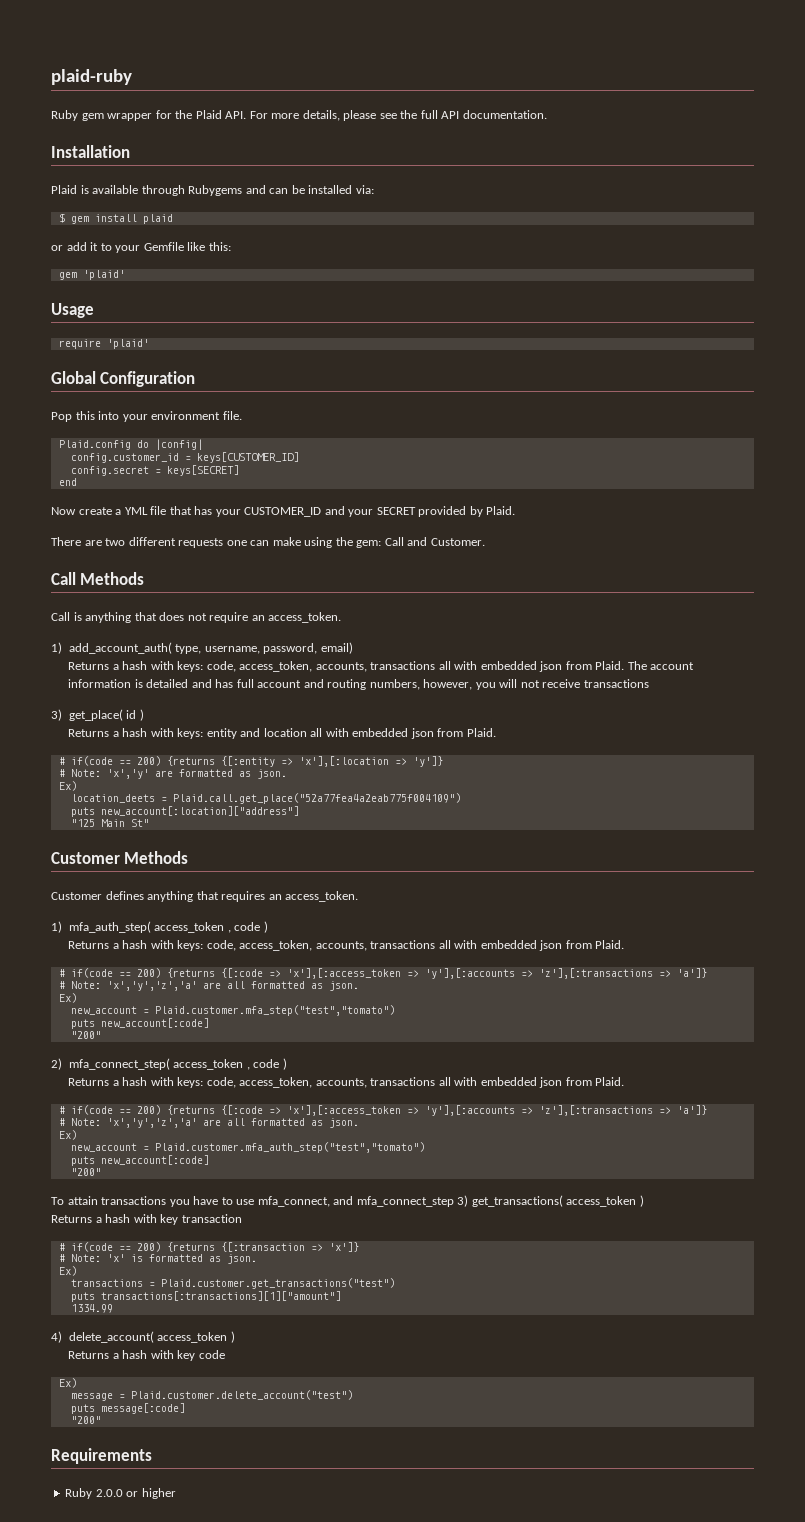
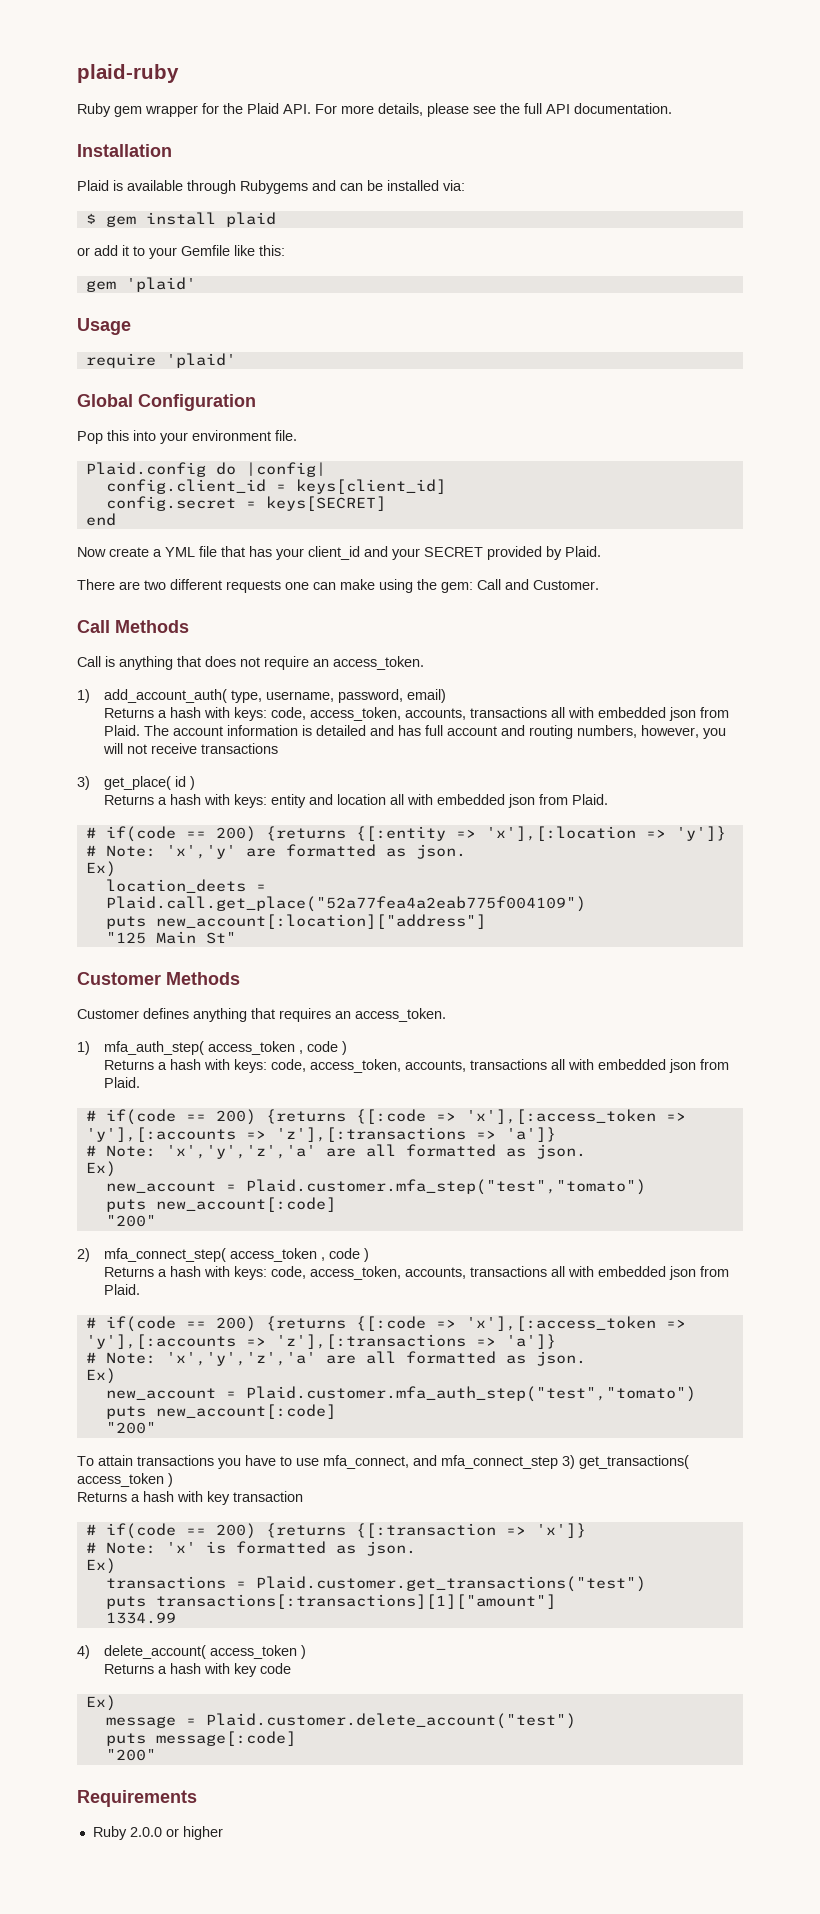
- config.customer_id = keys[CUSTOMER_ID]
+ config.client_id = keys[client_id]
- Now create a YML file that has your CUSTOMER_ID and your SECRET provided by Plaid.
+ Now create a YML file that has your client_id and your SECRET provided by Plaid.

